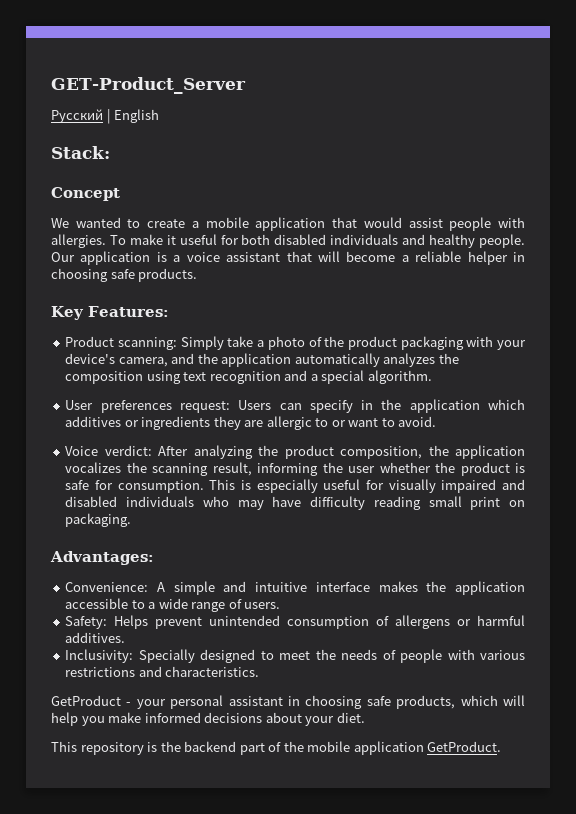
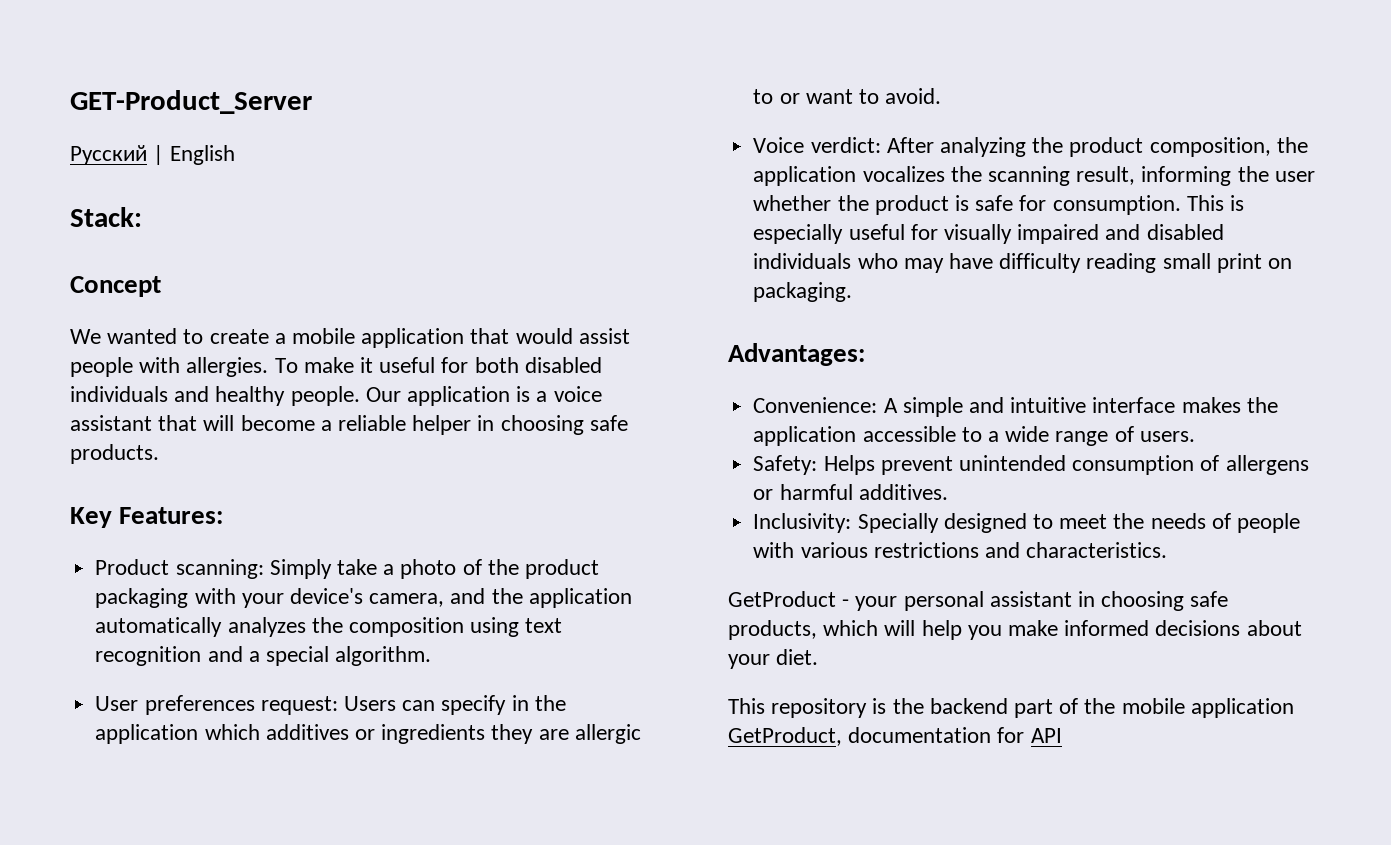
- This repository is the backend part of the mobile application GetProduct.
+ This repository is the backend part of the mobile application GetProduct, documentation for API

